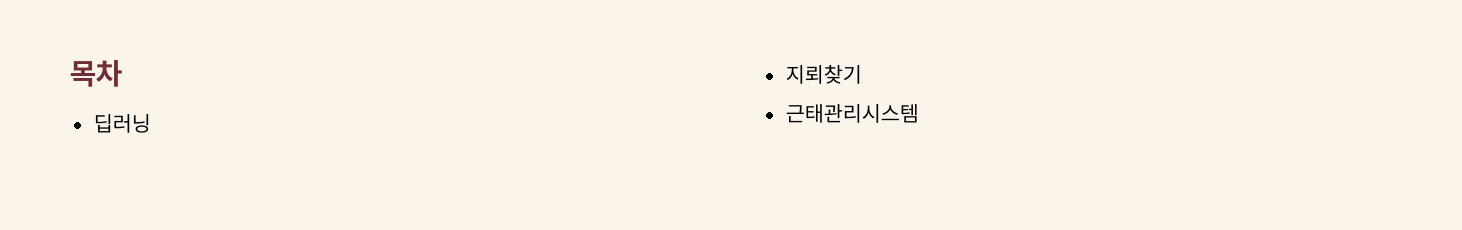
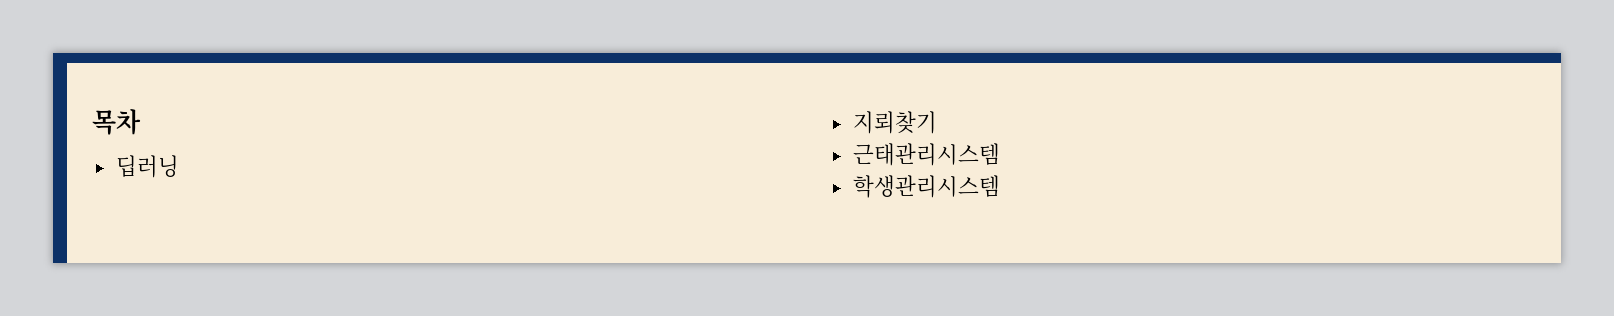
+ 학생관리시스템

